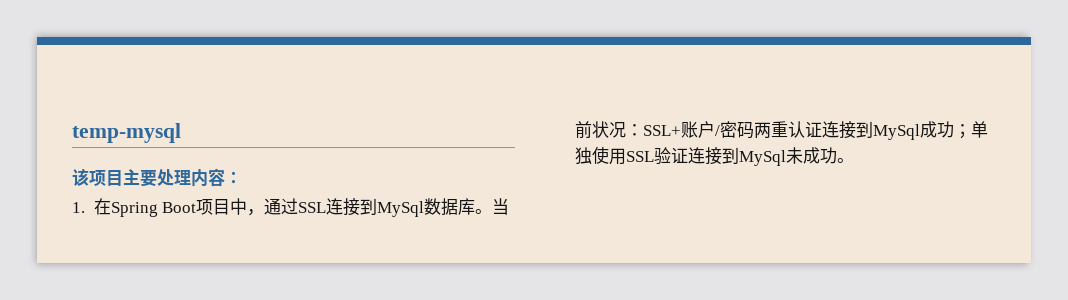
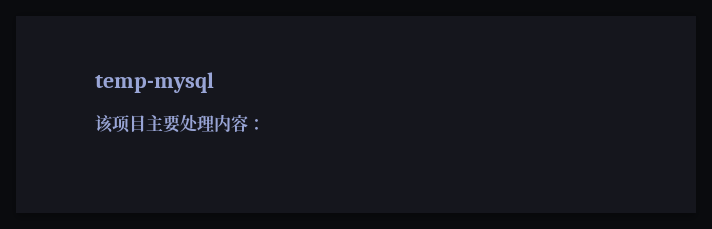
- 1.在Spring Boot项目中，通过SSL连接到MySql数据库。当前状况：SSL+账户/密码两重认证连接到MySql成功；单独使用SSL验证连接到MySql未成功。

